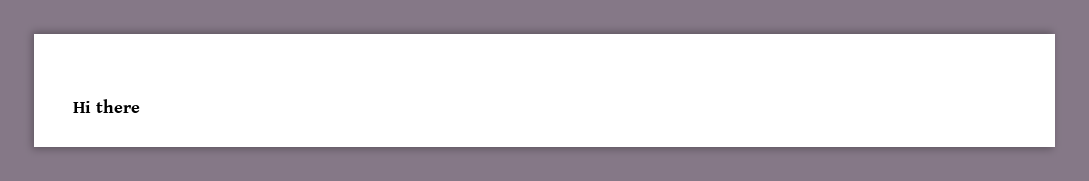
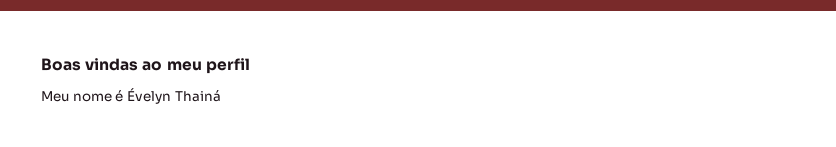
- Hi there
+ Boas vindas ao meu perfil
+ Meu nome é Évelyn Thainá

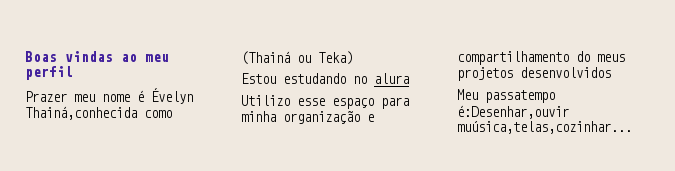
- Meu nome é Évelyn Thainá
+ Prazer meu nome é Évelyn Thainá,conhecida como (Thainá ou Teka)
+ Estou estudando no alura
+ Utilizo esse espaço para minha organização e compartilhamento do meus projetos desenvolvidos
+ Meu passatempo é:Desenhar,ouvir muúsica,telas,cozinhar...

